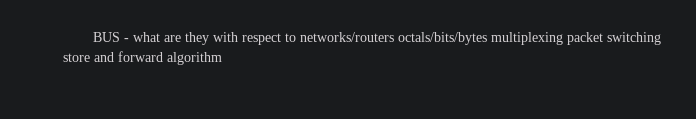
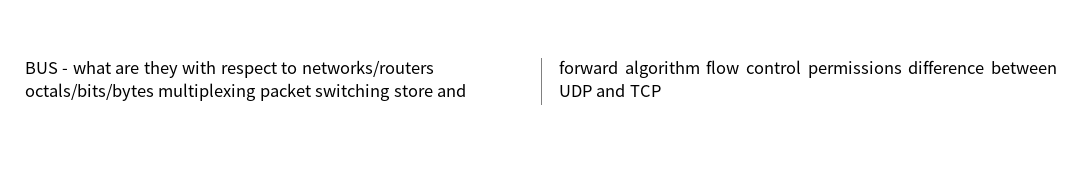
- BUS - what are they with respect to networks/routers octals/bits/bytes multiplexing packet switching store and forward algorithm
+ BUS - what are they with respect to networks/routers octals/bits/bytes multiplexing packet switching store and forward algorithm flow control permissions difference between UDP and TCP

